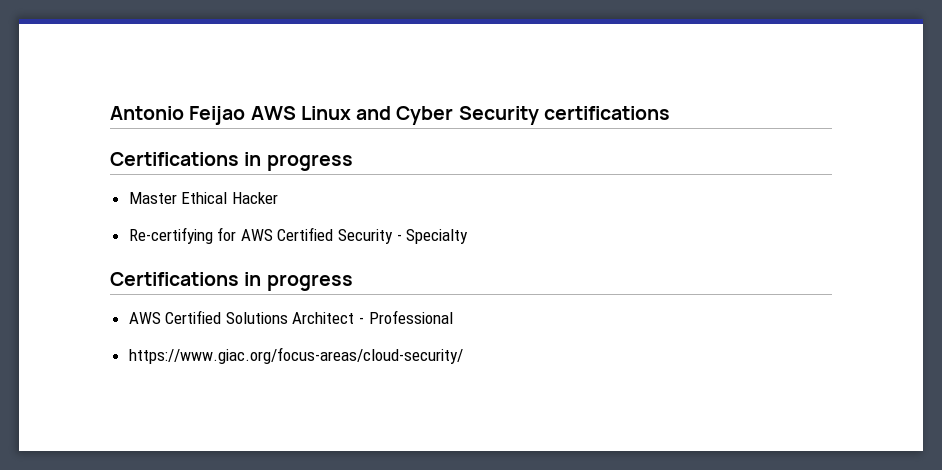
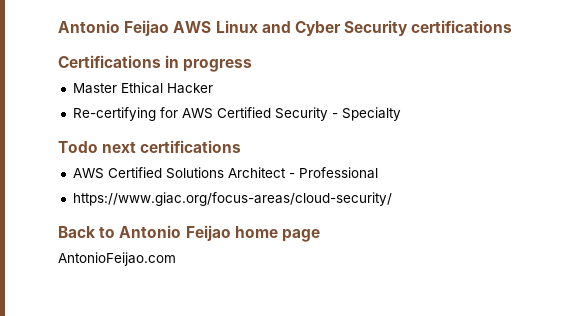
  Re-certifying for AWS Certified Security - Specialty
- Certifications in progress
+ Todo next certifications
+ Back to Antonio Feijao home page
+ AntonioFeijao.com

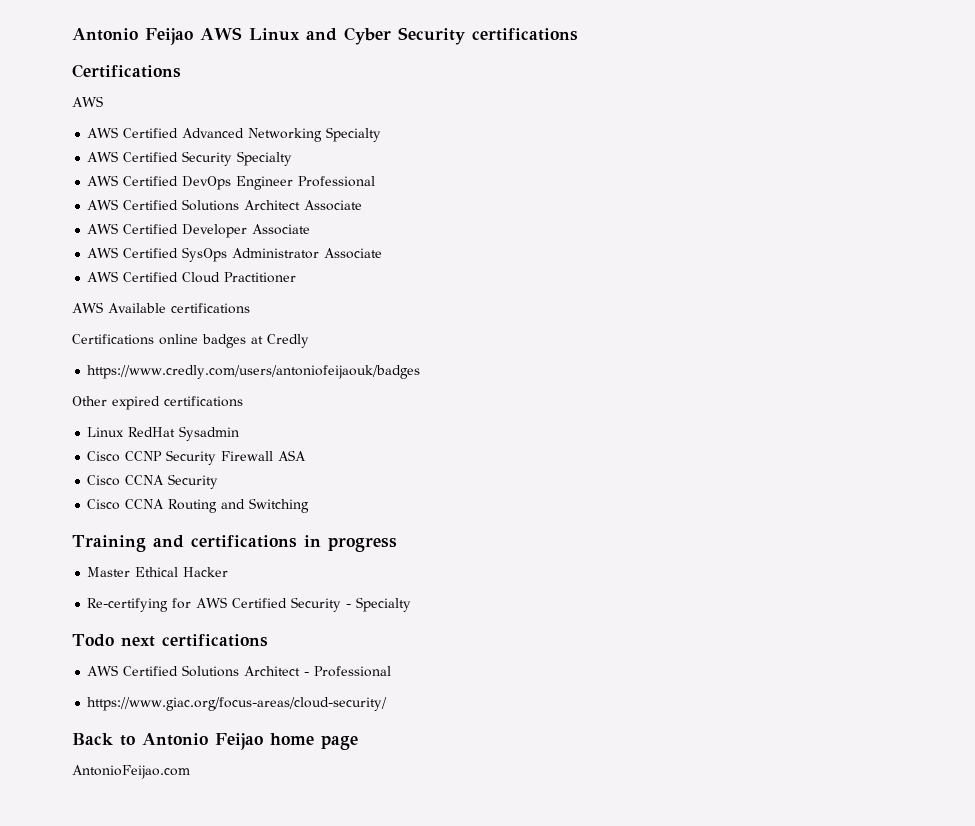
  Antonio Feijao AWS Linux and Cyber Security certifications
- Certifications in progress
+ Certifications
+ AWS
+ AWS Certified Advanced Networking Specialty
+ AWS Certified Security Specialty
+ AWS Certified DevOps Engineer Professional
+ AWS Certified Solutions Architect Associate
+ AWS Certified Developer Associate
+ AWS Certified SysOps Administrator Associate
+ AWS Certified Cloud Practitioner
+ AWS Available certifications
+ Certifications online badges at Credly
+ https://www.credly.com/users/antoniofeijaouk/badges
+ Other expired certifications
+ Linux RedHat Sysadmin
+ Cisco CCNP Security Firewall ASA
+ Cisco CCNA Security
+ Cisco CCNA Routing and Switching
+ Training and certifications in progress

